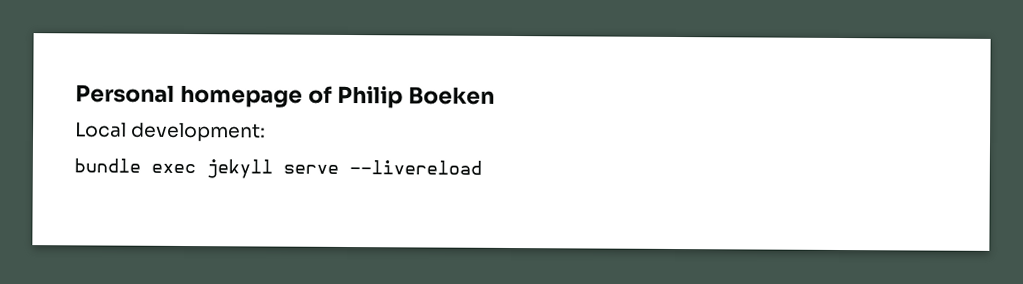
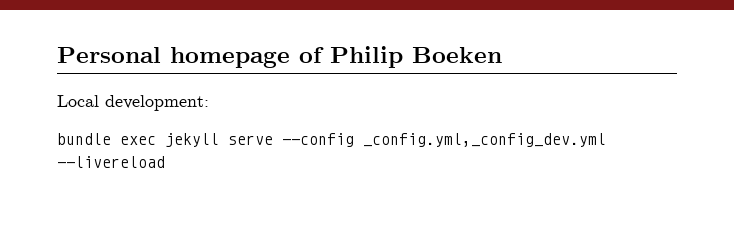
- bundle exec jekyll serve --livereload
+ bundle exec jekyll serve --config _config.yml,_config_dev.yml --livereload

